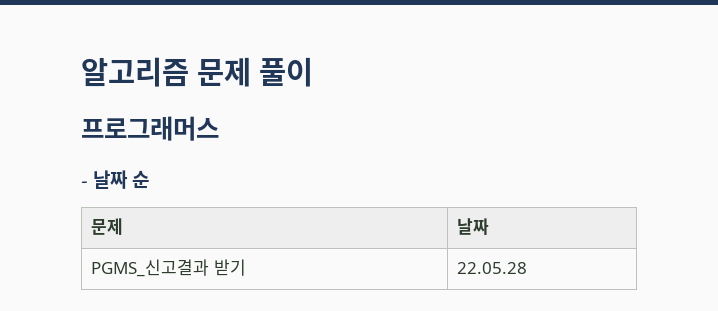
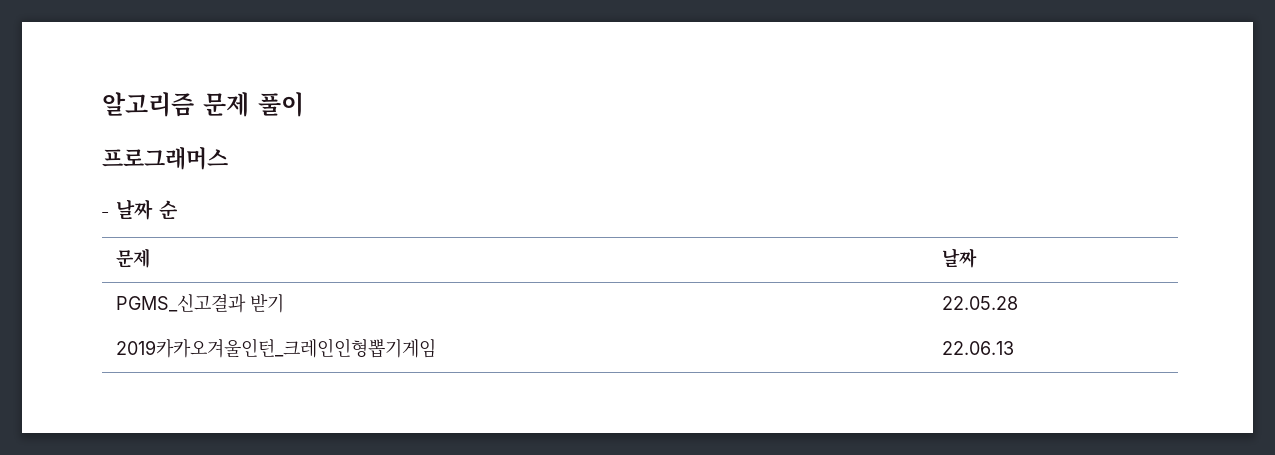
+ 2019카카오겨울인턴_크레인인형뽑기게임 | 22.06.13

